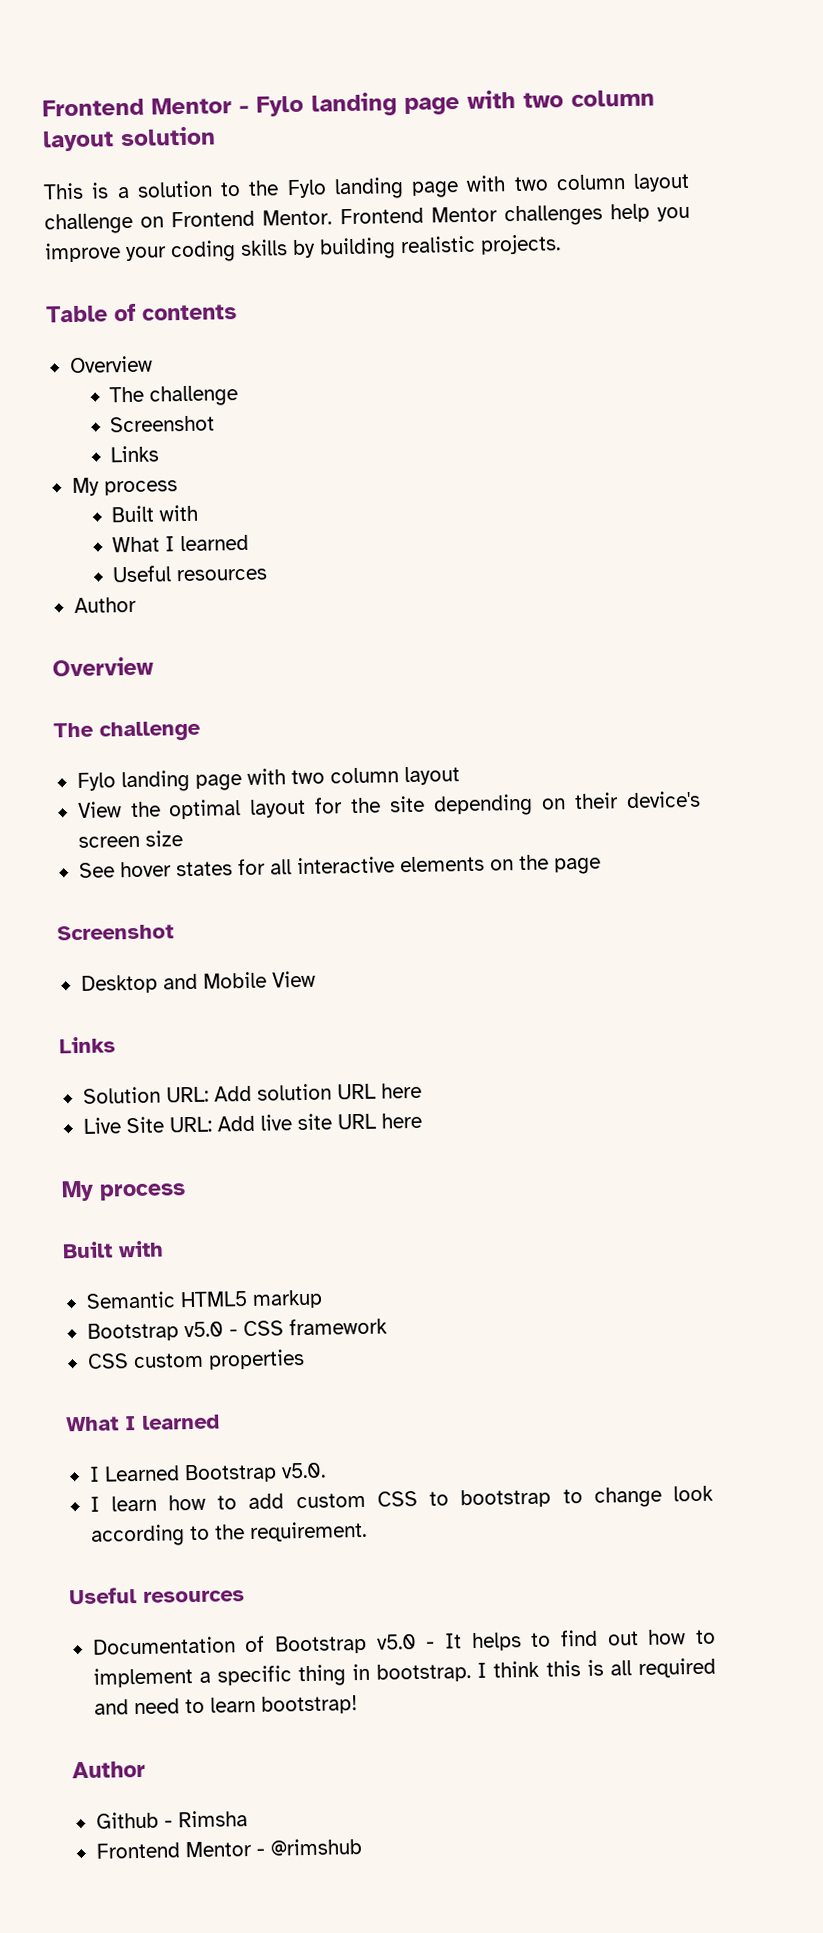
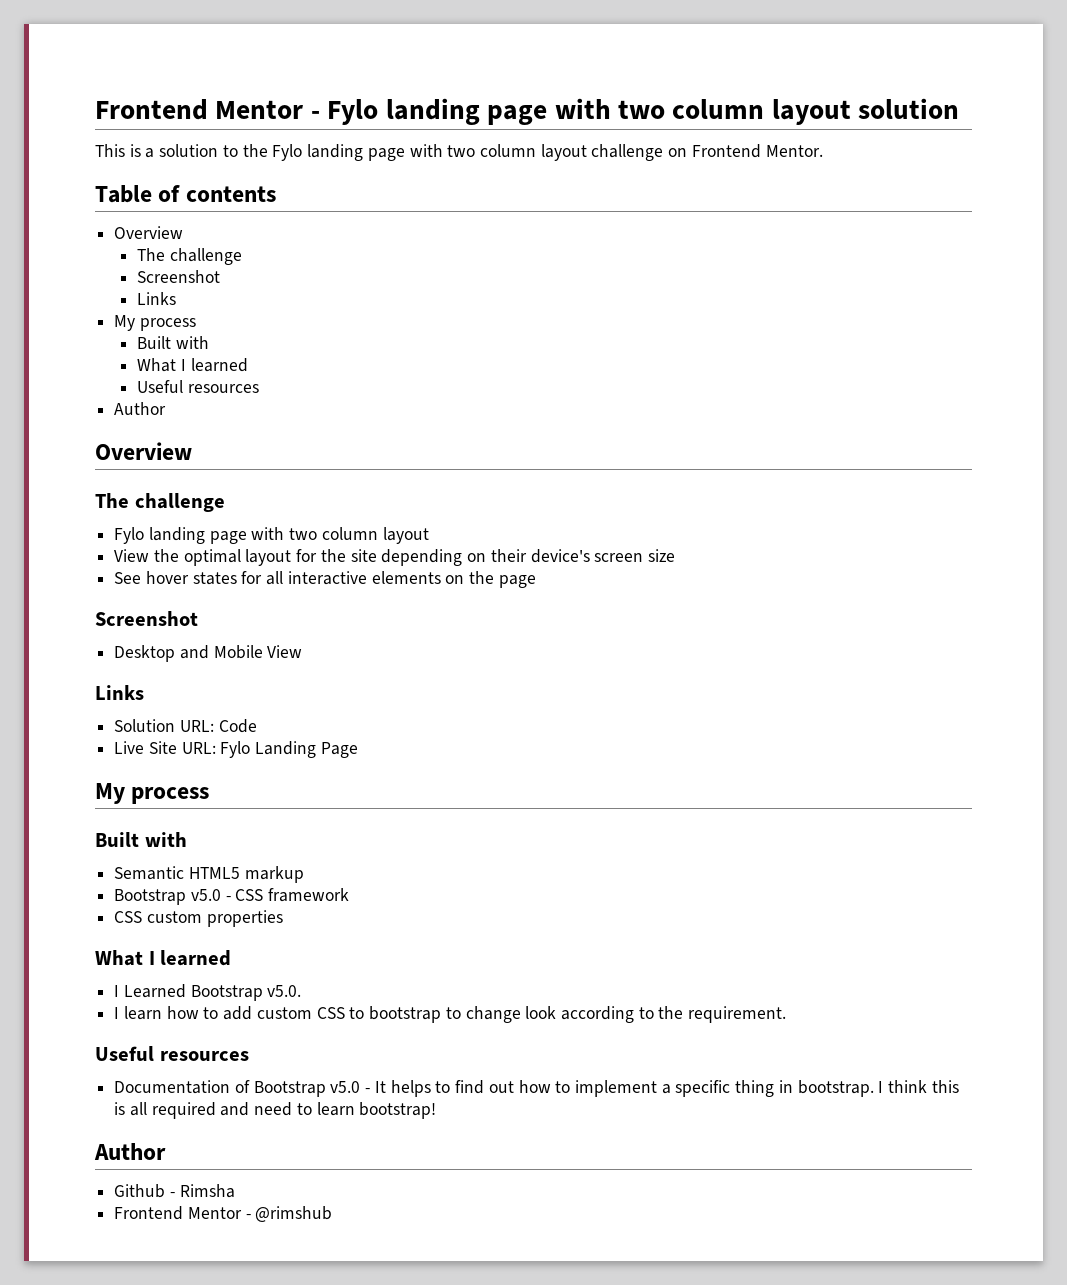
- Frontend Mentor challenges help you improve your coding skills by building realistic projects.
- Solution URL: Add solution URL here
+ Solution URL: Code
- Live Site URL: Add live site URL here
+ Live Site URL: Fylo Landing Page

